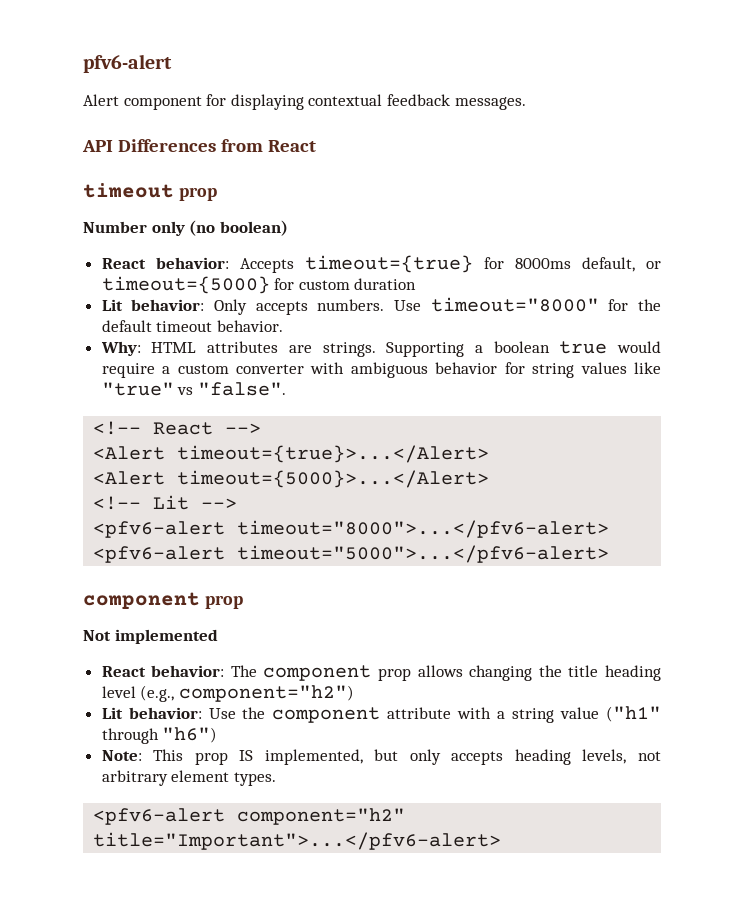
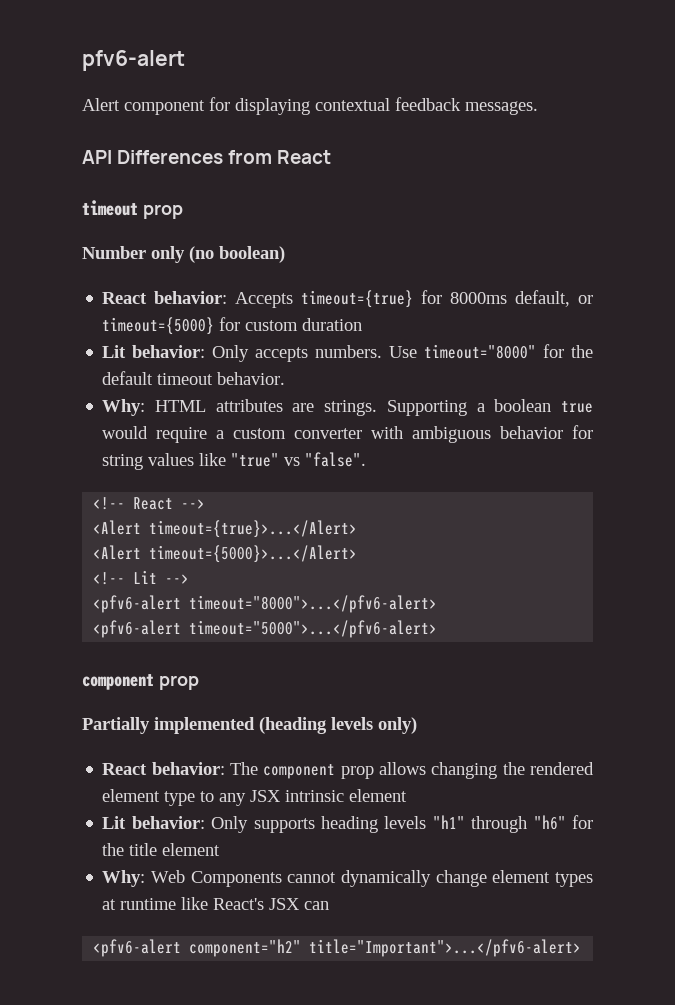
- Not implemented
+ Partially implemented (heading levels only)
- React behavior: The component prop allows changing the title heading level (e.g., component="h2")
- Lit behavior: Use the component attribute with a string value ("h1" through "h6")
- Note: This prop IS implemented, but only accepts heading levels, not arbitrary element types.
+ React behavior: The component prop allows changing the rendered element type to any JSX intrinsic element
+ Lit behavior: Only supports heading levels "h1" through "h6" for the title element
+ Why: Web Components cannot dynamically change element types at runtime like React's JSX can

